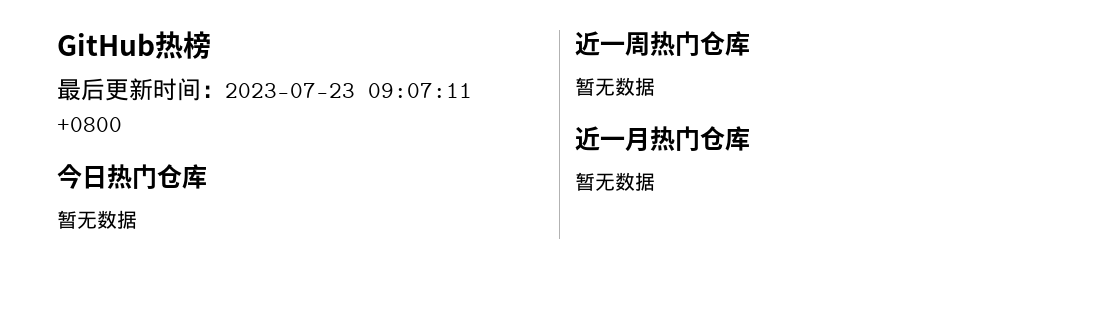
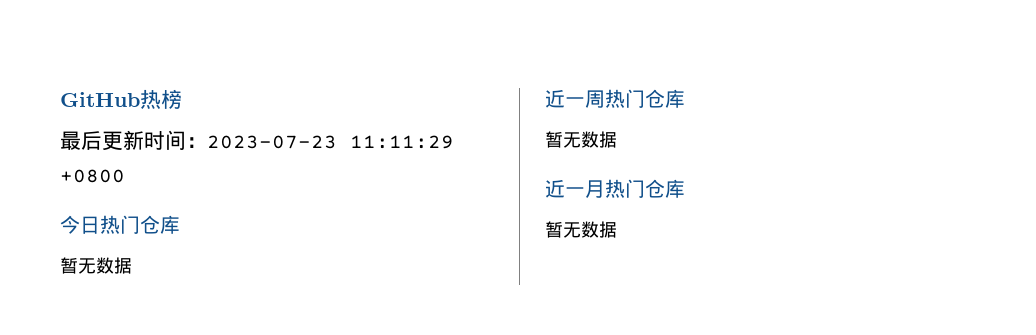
- 最后更新时间：2023-07-23 09:07:11 +0800
+ 最后更新时间：2023-07-23 11:11:29 +0800

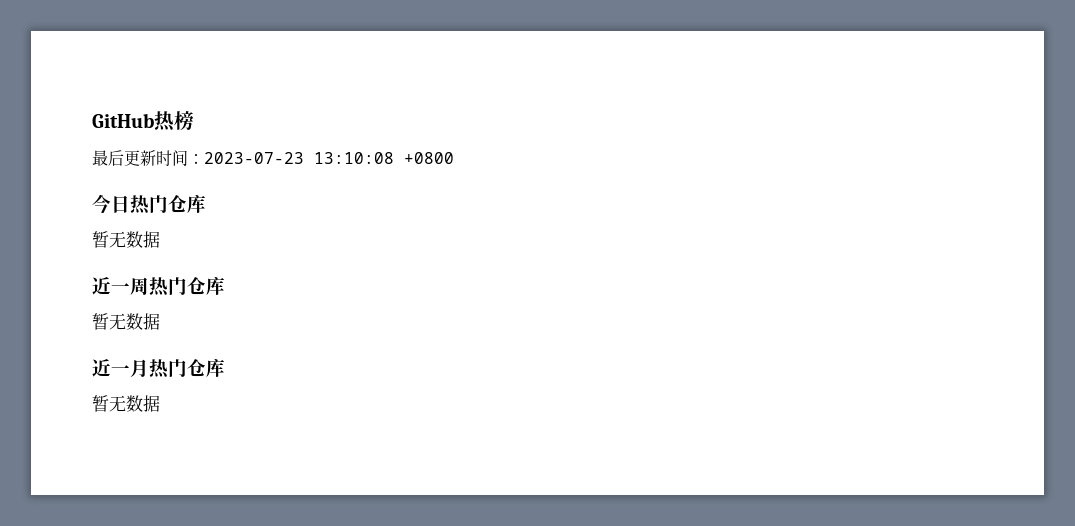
- 最后更新时间：2023-07-23 11:11:29 +0800
+ 最后更新时间：2023-07-23 13:10:08 +0800

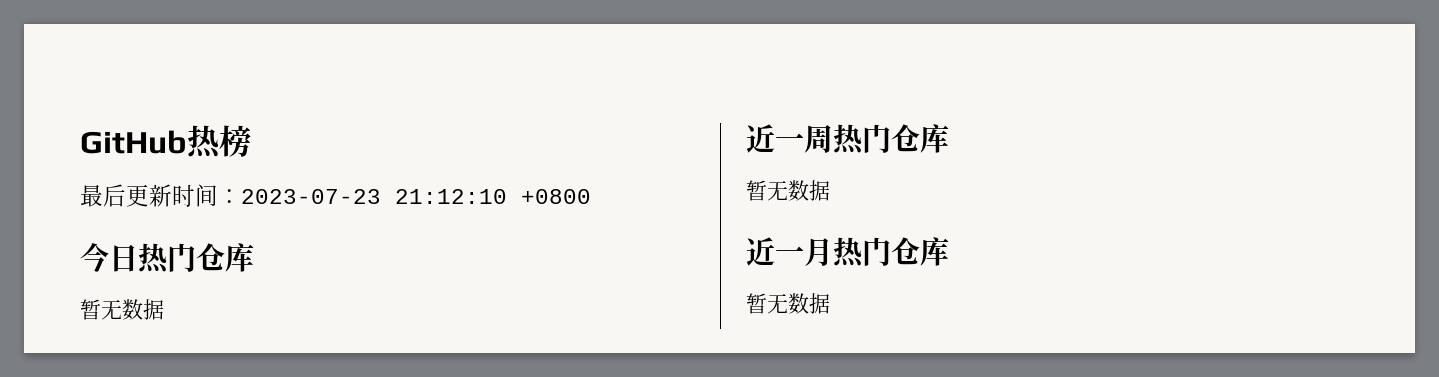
- 最后更新时间：2023-07-23 13:10:08 +0800
+ 最后更新时间：2023-07-23 21:12:10 +0800

